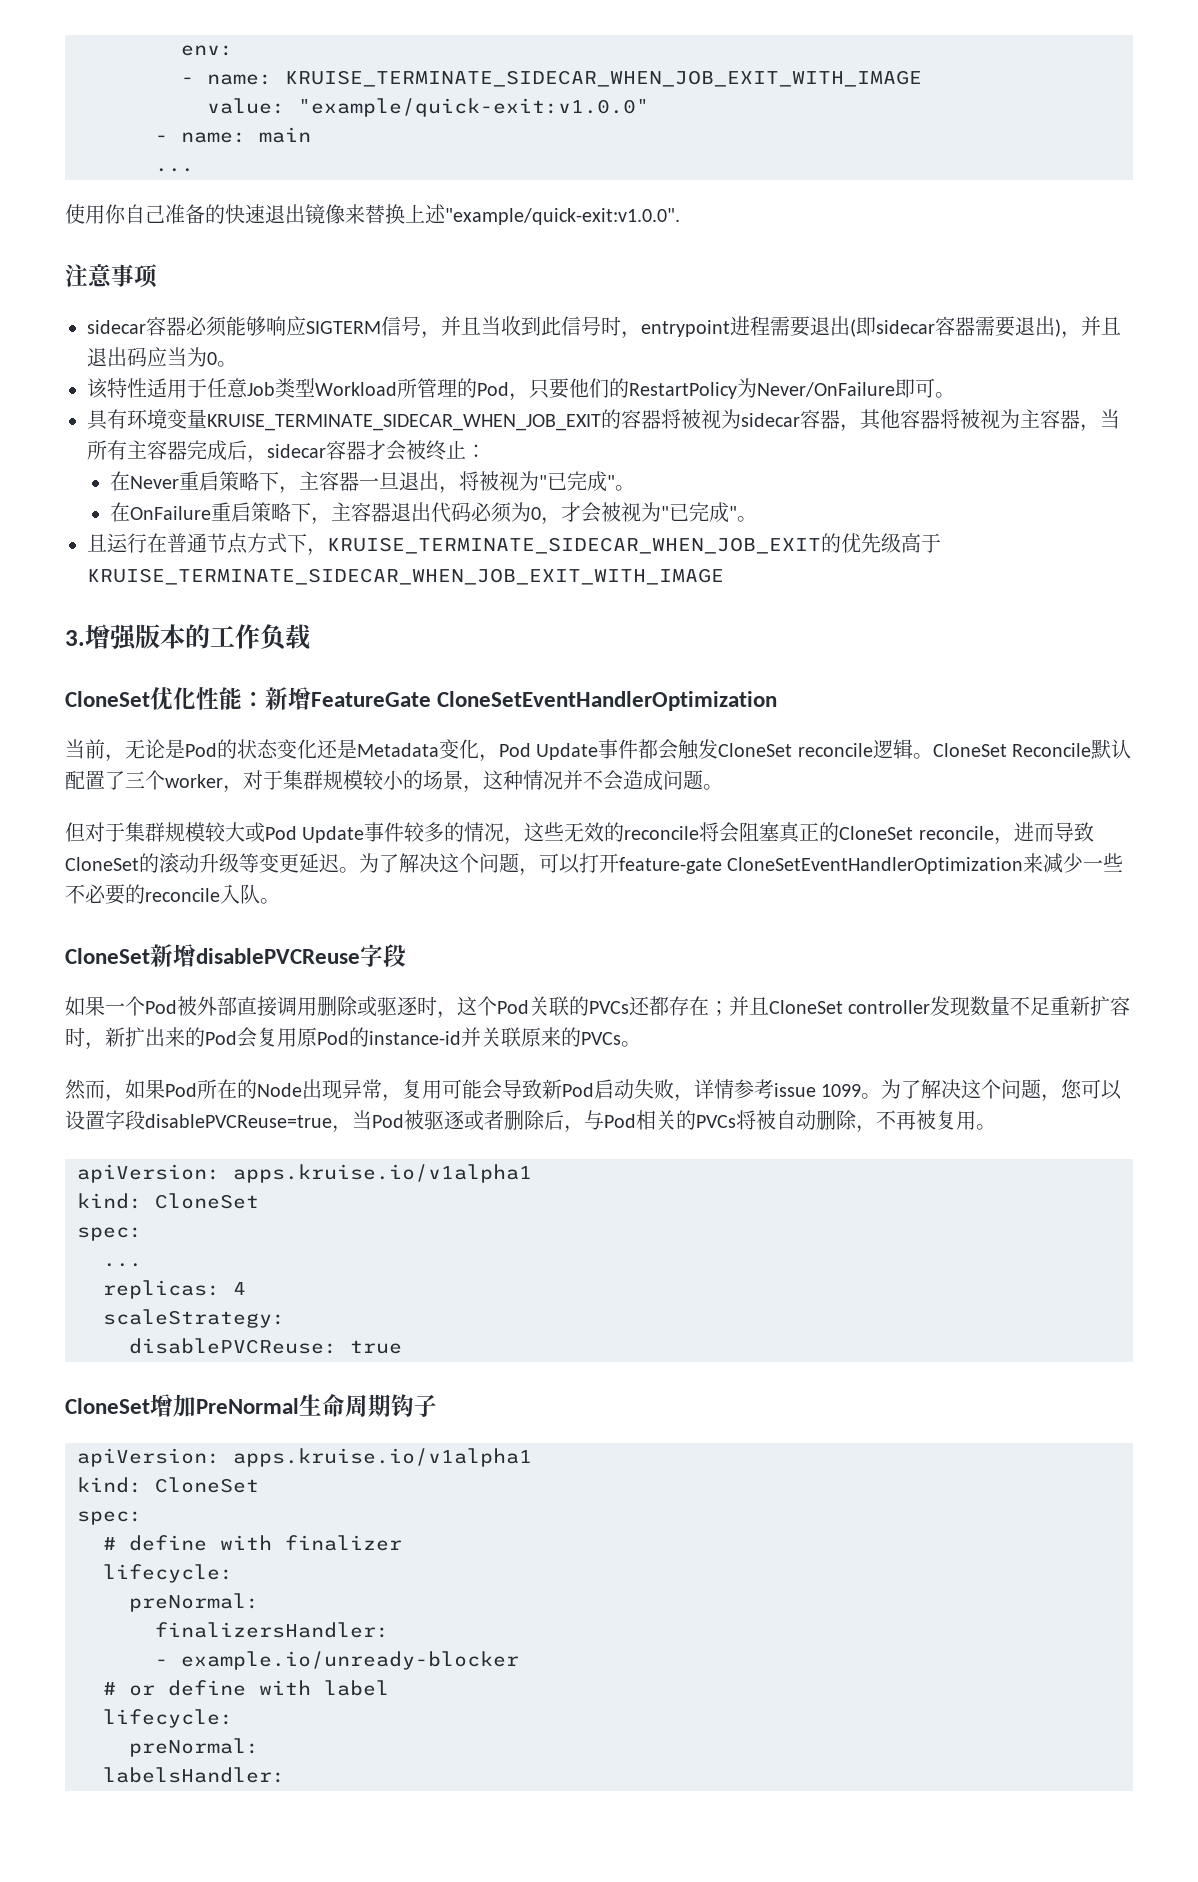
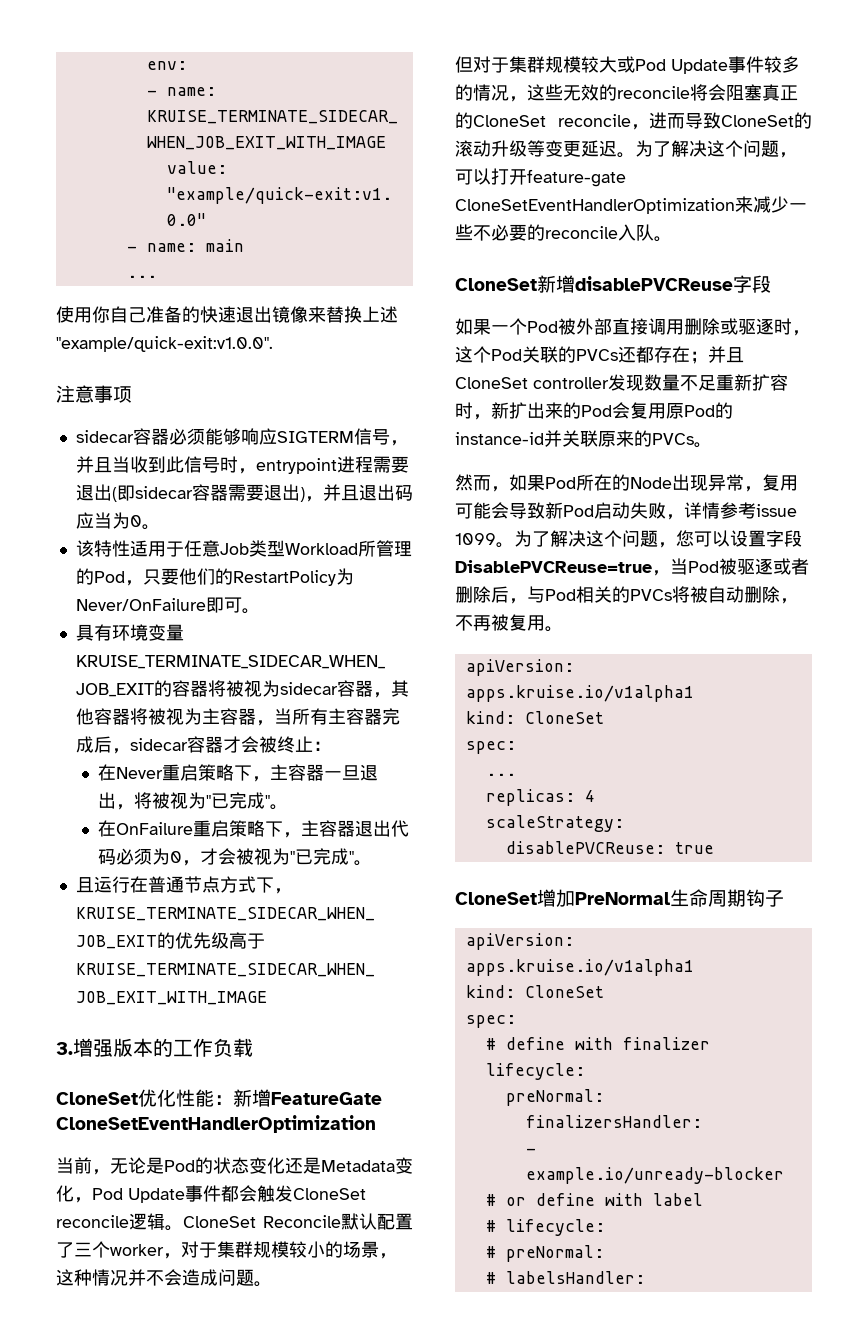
- 为了解决这个问题，您可以设置字段disablePVCReuse=true，当Pod被驱逐或者删除后，与Pod相关的PVCs将被自动删除，不再被复用。
+ 为了解决这个问题，您可以设置字段DisablePVCReuse=true，当Pod被驱逐或者删除后，与Pod相关的PVCs将被自动删除，不再被复用。
  # or define with label
- lifecycle:
- preNormal:
- labelsHandler:
+ # lifecycle:
+ # preNormal:
+ # labelsHandler:

